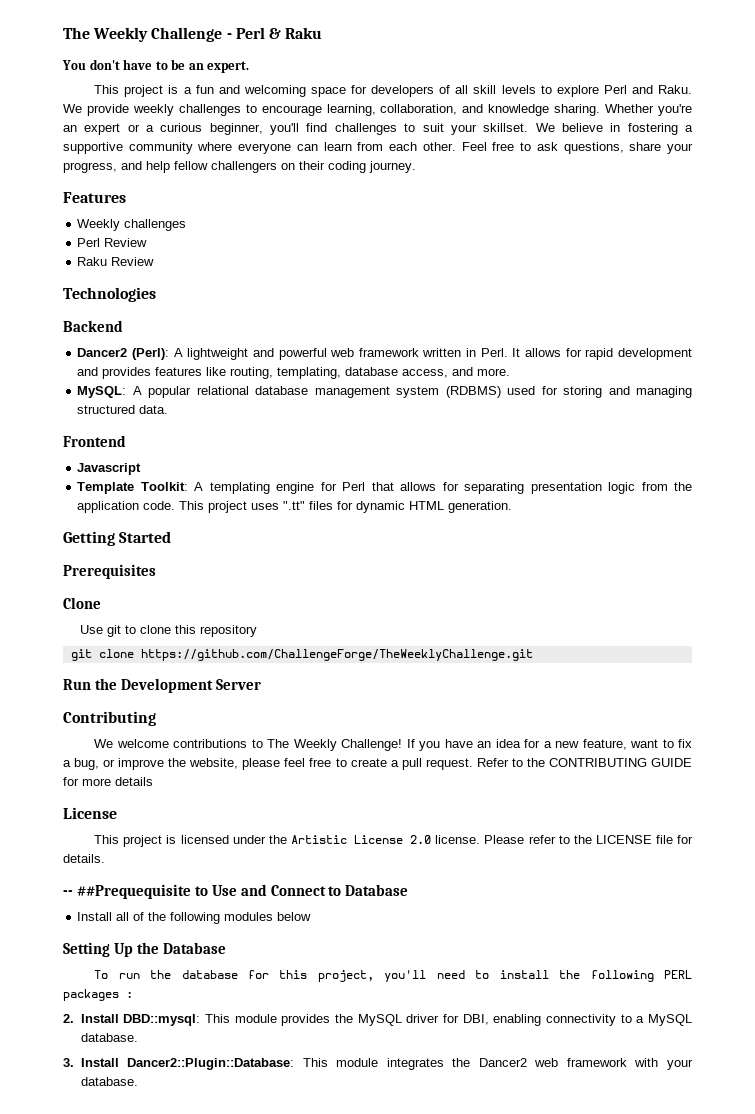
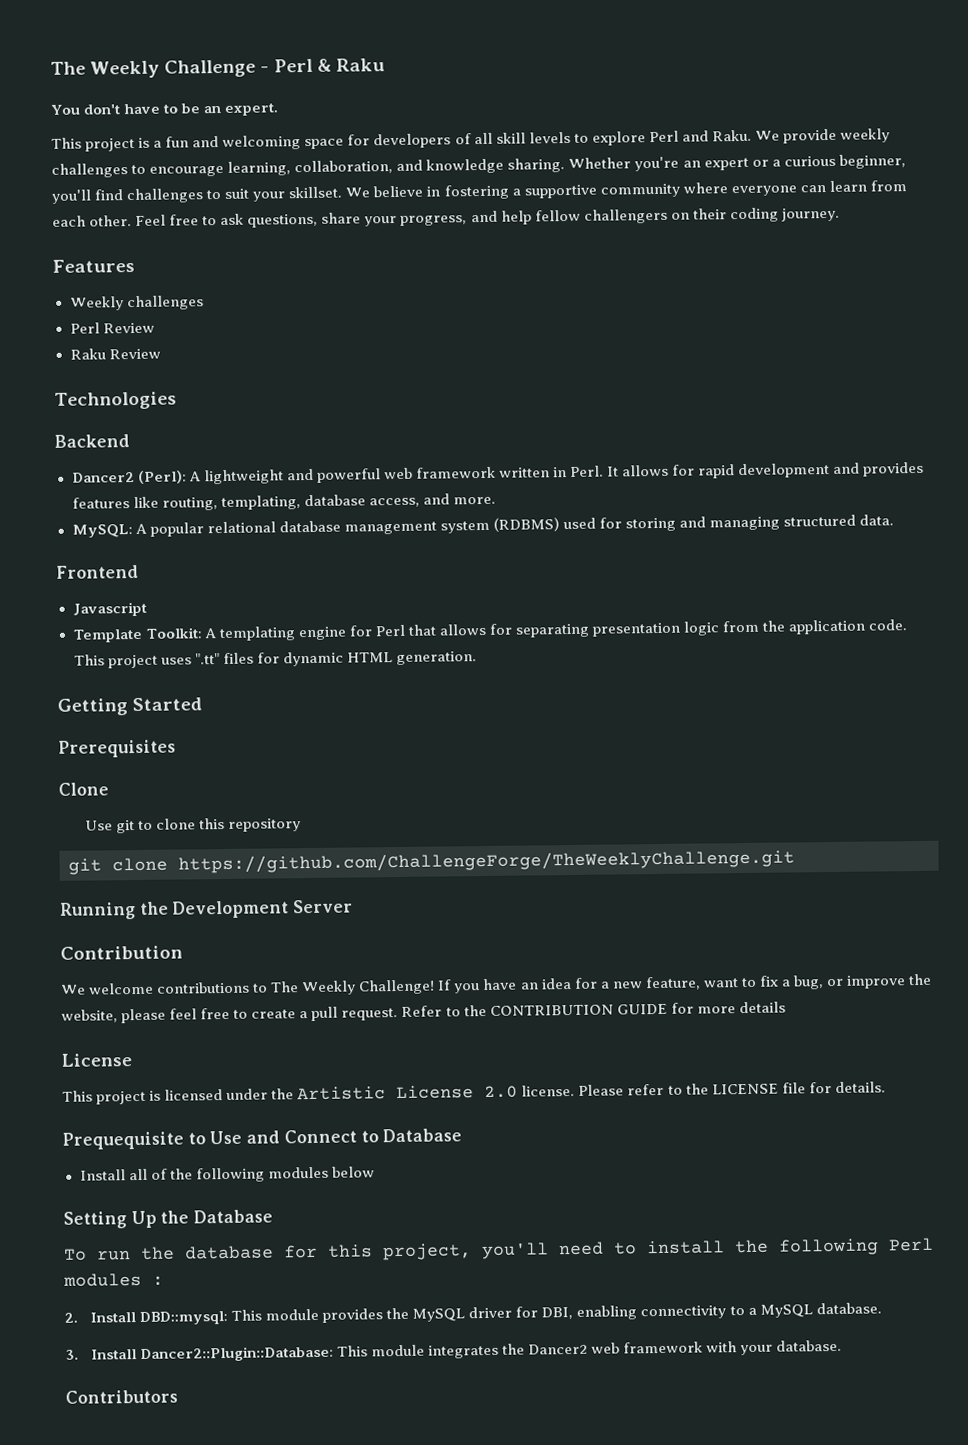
- Run the Development Server
+ Running the Development Server
- Contributing
+ Contribution
- Refer to the CONTRIBUTING GUIDE for more details
+ Refer to the CONTRIBUTION GUIDE for more details
- -- ##Prequequisite to Use and Connect to Database
+ Prequequisite to Use and Connect to Database
- To run the database for this project, you'll need to install the following PERL packages :
+ To run the database for this project, you'll need to install the following Perl modules :
+ Contributors

